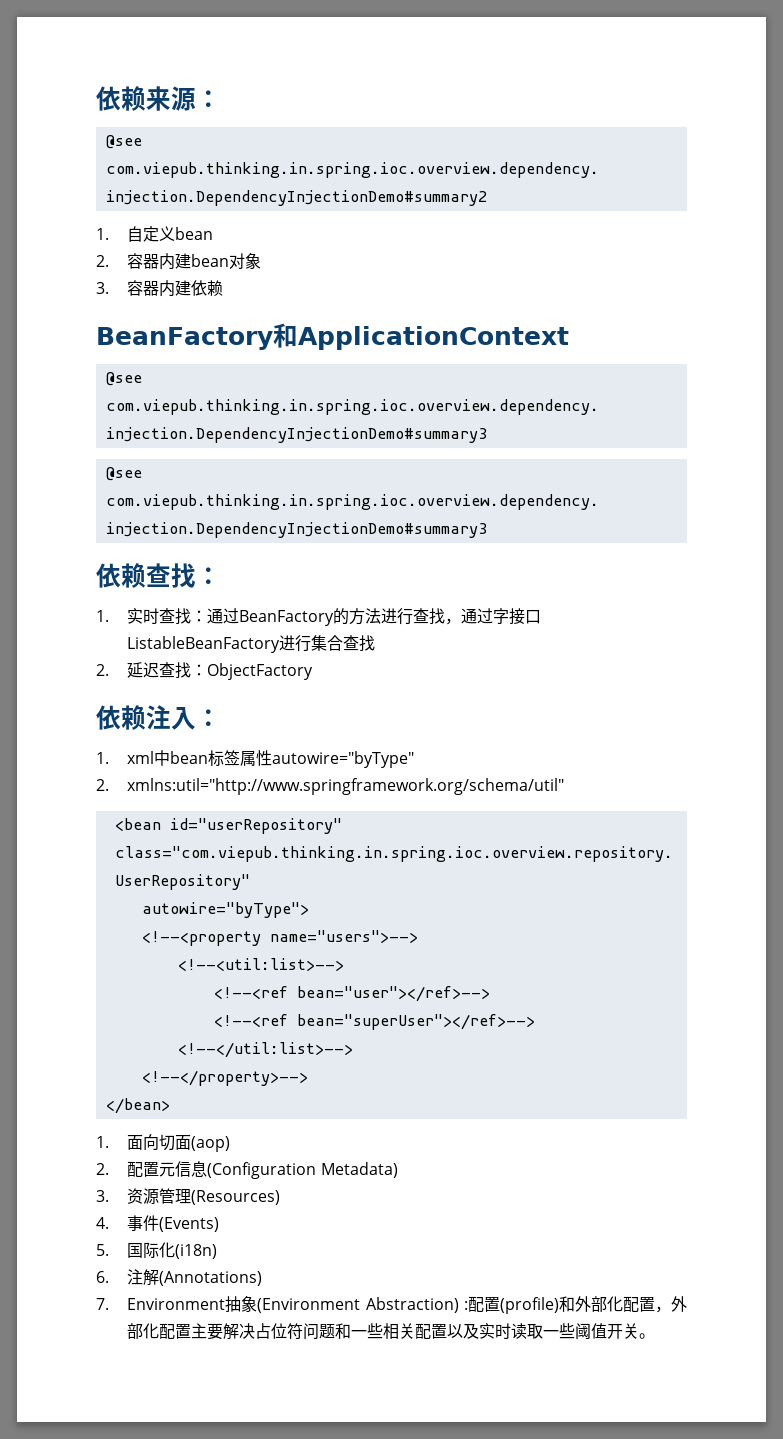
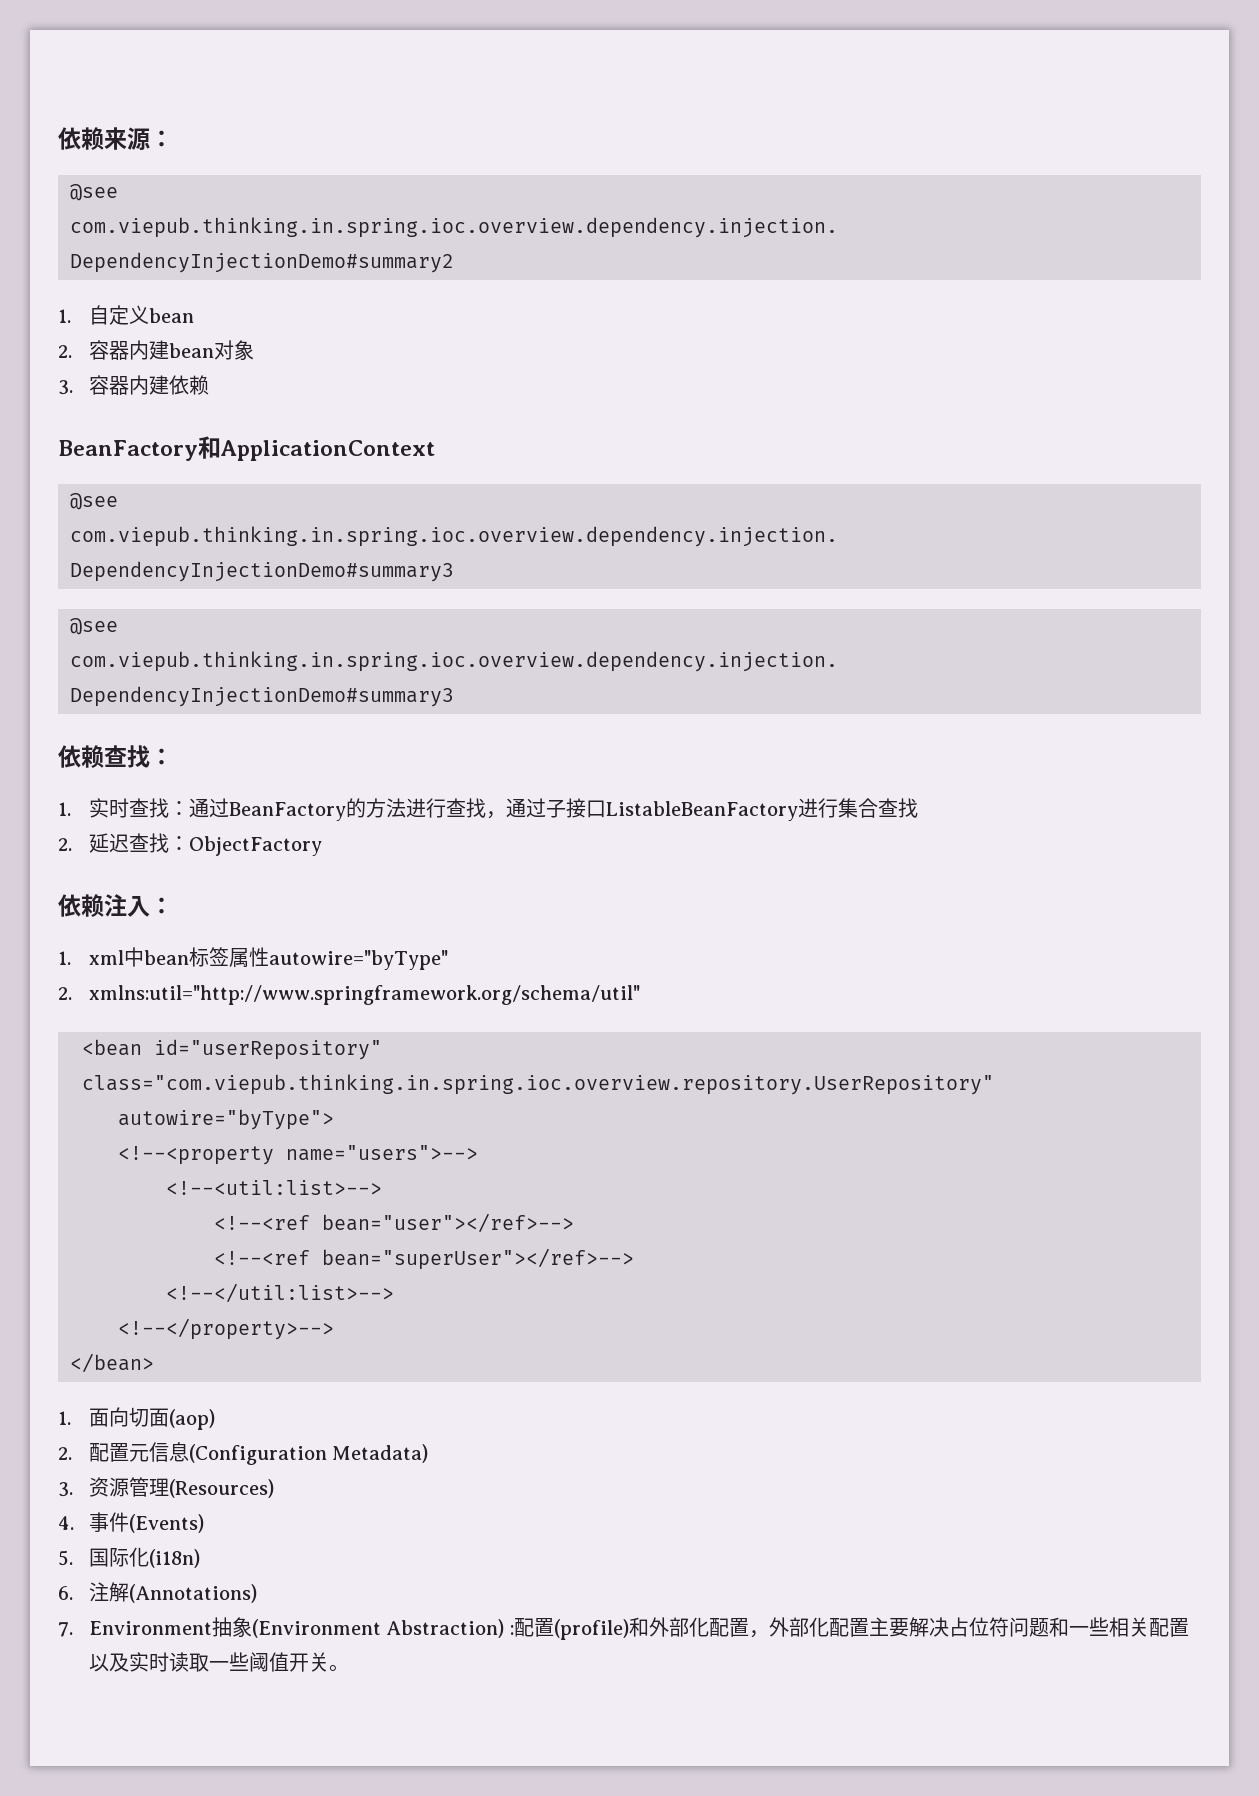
- 1.实时查找：通过BeanFactory的方法进行查找，通过字接口ListableBeanFactory进行集合查找
+ 1.实时查找：通过BeanFactory的方法进行查找，通过子接口ListableBeanFactory进行集合查找

